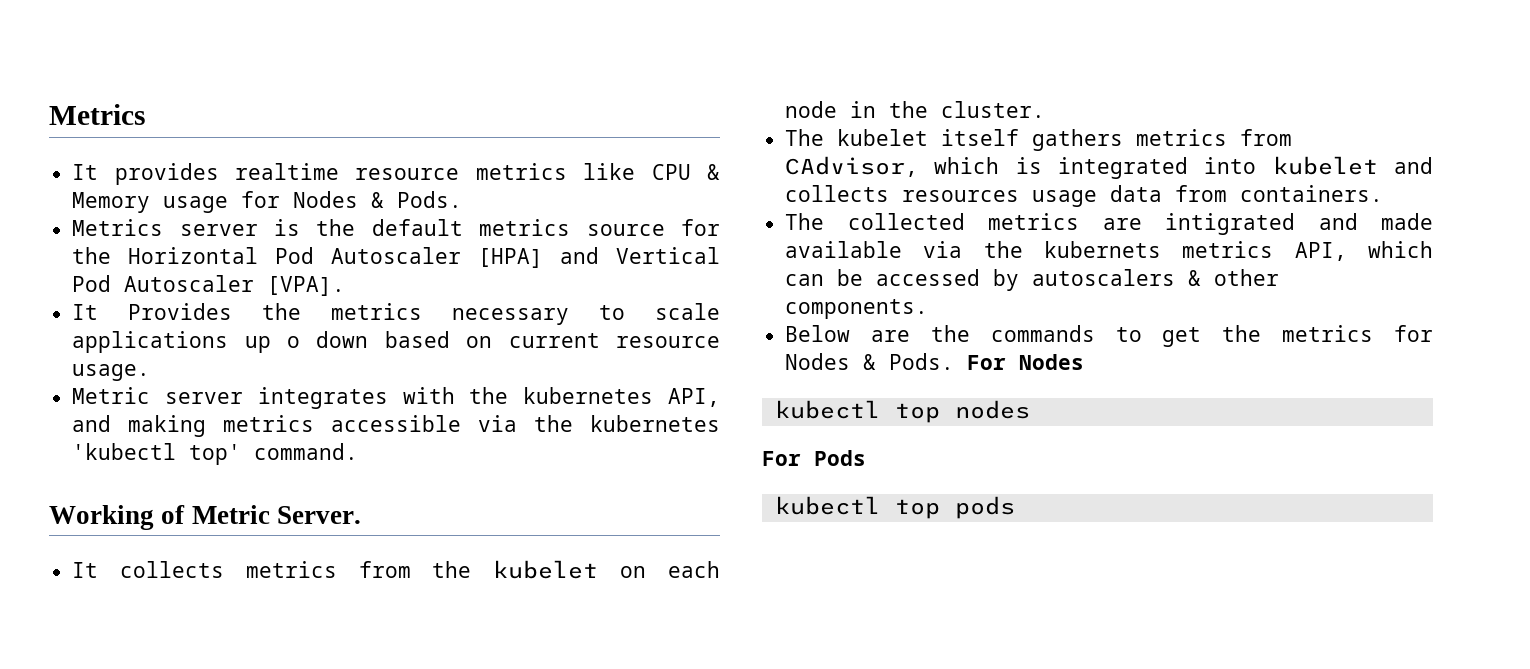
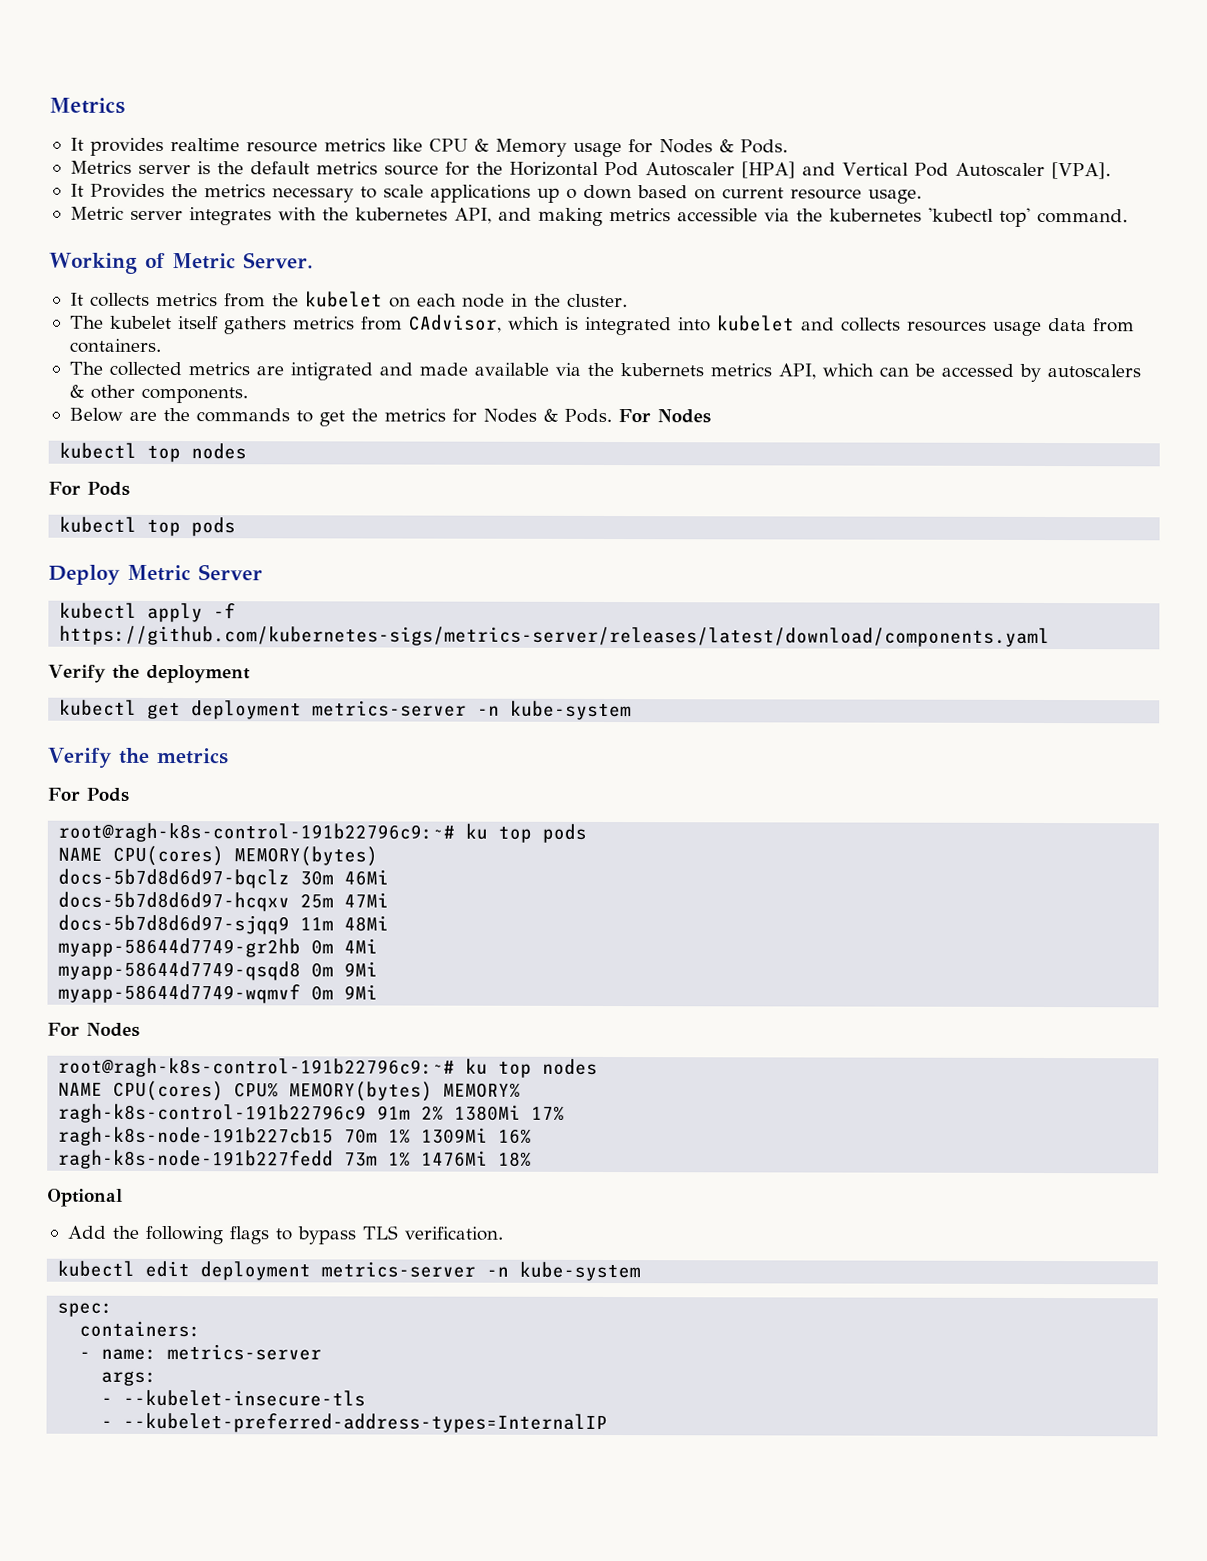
+ Deploy Metric Server
+ kubectl apply -f https://github.com/kubernetes-sigs/metrics-server/releases/latest/download/components.yaml
+ Verify the deployment
+ kubectl get deployment metrics-server -n kube-system
+ Verify the metrics
+ For Pods
+ root@ragh-k8s-control-191b22796c9:~# ku top pods
+ NAME CPU(cores) MEMORY(bytes)
+ docs-5b7d8d6d97-bqclz 30m 46Mi
+ docs-5b7d8d6d97-hcqxv 25m 47Mi
+ docs-5b7d8d6d97-sjqq9 11m 48Mi
+ myapp-58644d7749-gr2hb 0m 4Mi
+ myapp-58644d7749-qsqd8 0m 9Mi
+ myapp-58644d7749-wqmvf 0m 9Mi
+ For Nodes
+ root@ragh-k8s-control-191b22796c9:~# ku top nodes
+ NAME CPU(cores) CPU% MEMORY(bytes) MEMORY%
+ ragh-k8s-control-191b22796c9 91m 2% 1380Mi 17%
+ ragh-k8s-node-191b227cb15 70m 1% 1309Mi 16%
+ ragh-k8s-node-191b227fedd 73m 1% 1476Mi 18%
+ Optional
+ Add the following flags to bypass TLS verification.
+ kubectl edit deployment metrics-server -n kube-system
+ spec:
+ containers:
+ - name: metrics-server
+ args:
+ - --kubelet-insecure-tls
+ - --kubelet-preferred-address-types=InternalIP

